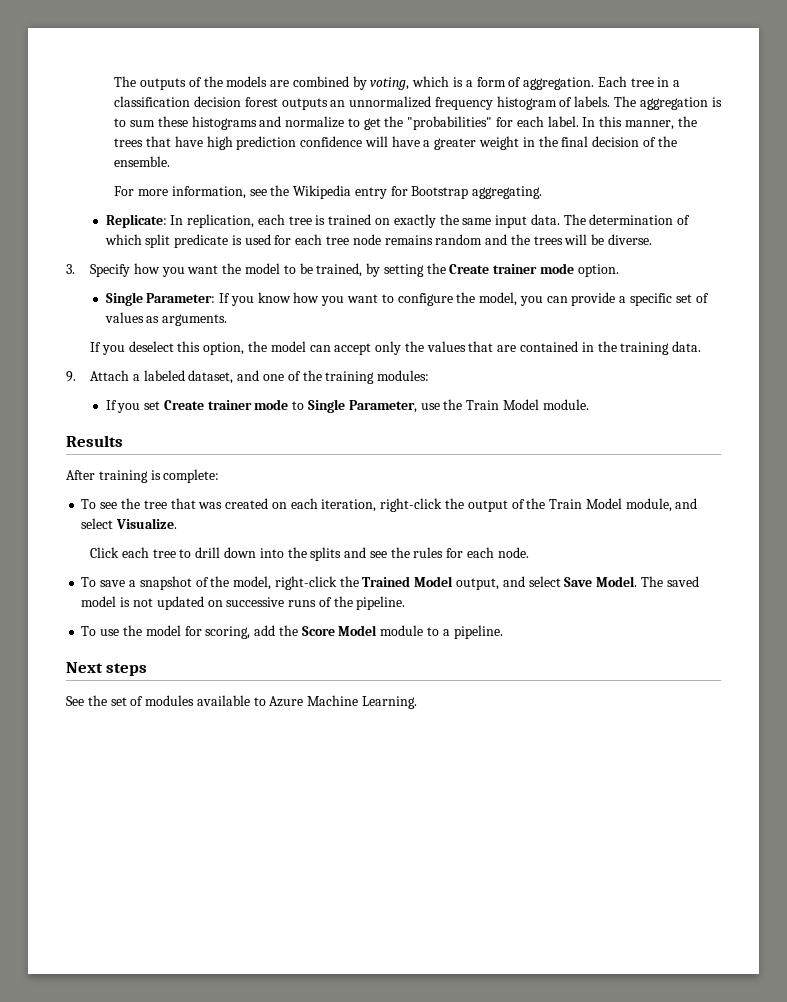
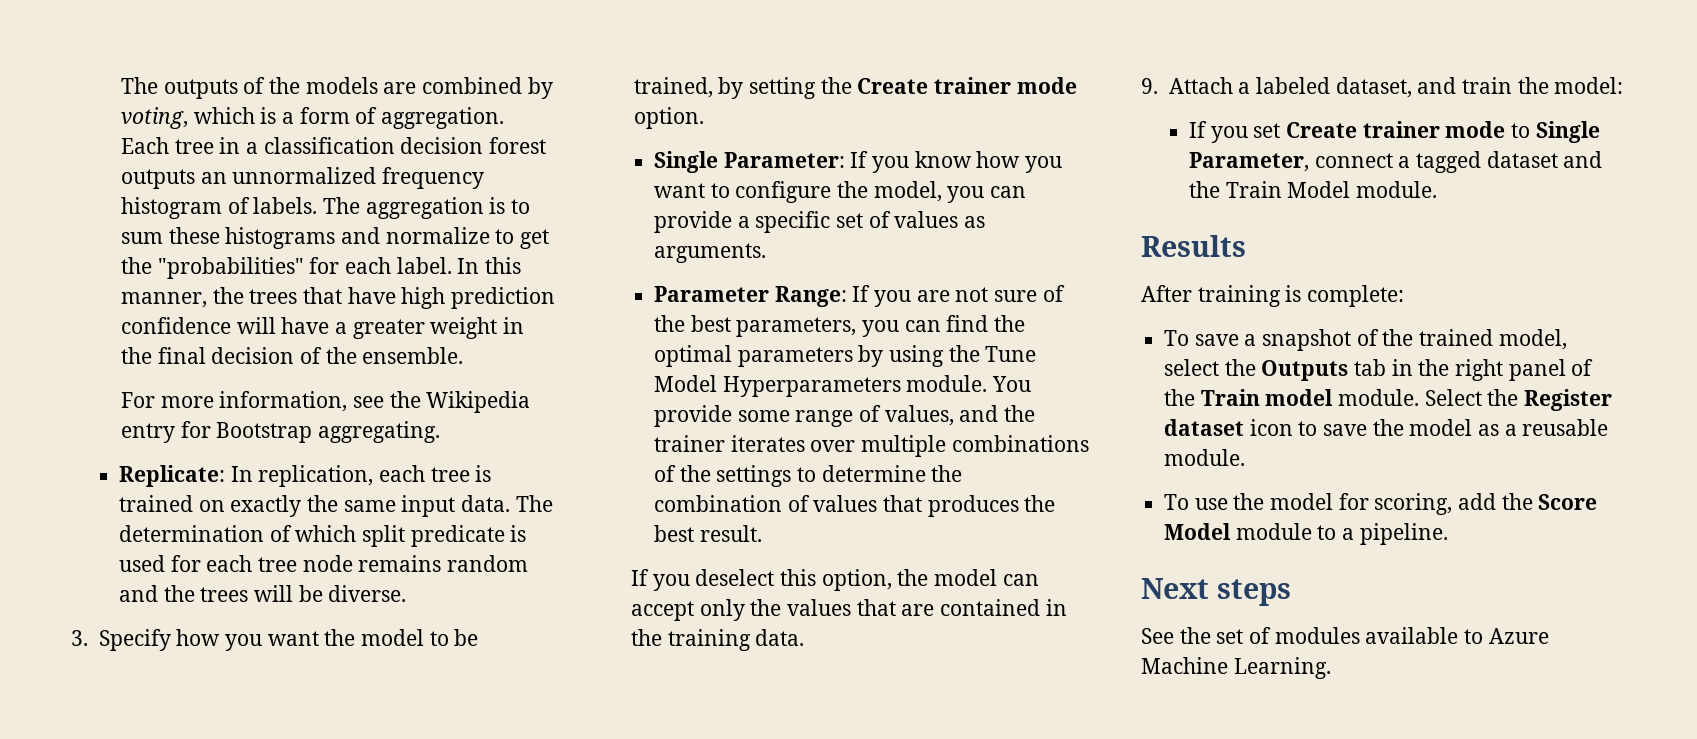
+ Parameter Range: If you are not sure of the best parameters, you can find the optimal parameters by using the Tune Model Hyperparameters module. You provide some range of values, and the trainer iterates over multiple combinations of the settings to determine the combination of values that produces the best result.
- 9. Attach a labeled dataset, and one of the training modules:
+ 9. Attach a labeled dataset, and train the model:
- If you set Create trainer mode to Single Parameter, use the Train Model module.
+ If you set Create trainer mode to Single Parameter, connect a tagged dataset and the Train Model module.
- To see the tree that was created on each iteration, right-click the output of the Train Model module, and select Visualize.
- Click each tree to drill down into the splits and see the rules for each node.
- To save a snapshot of the model, right-click the Trained Model output, and select Save Model. The saved model is not updated on successive runs of the pipeline.
+ To save a snapshot of the trained model, select the Outputs tab in the right panel of the Train model module. Select the Register dataset icon to save the model as a reusable module.

